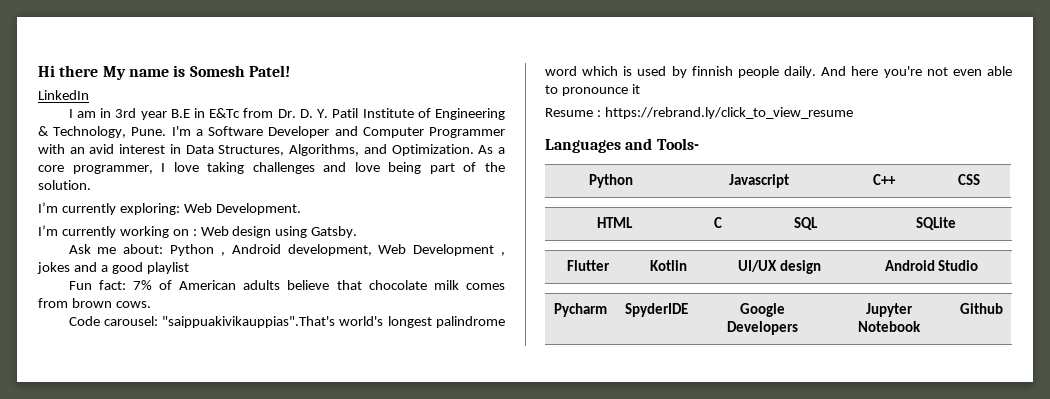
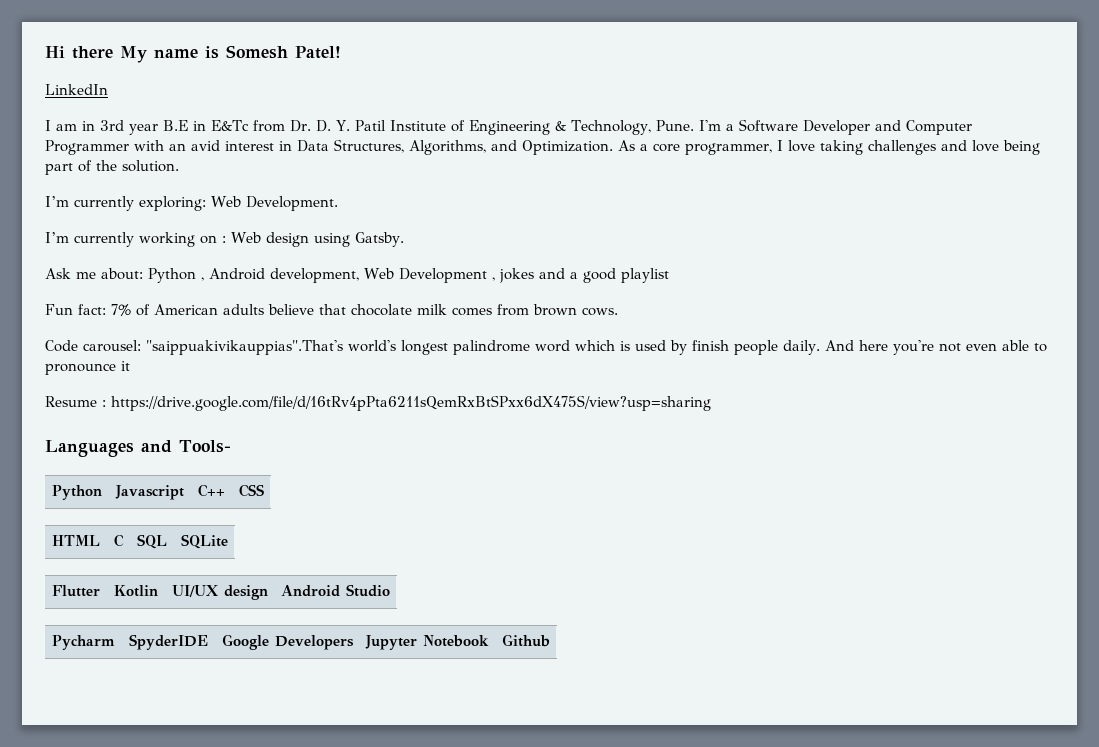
- Code carousel: "saippuakivikauppias".That's world's longest palindrome word which is used by finnish people daily.
+ Code carousel: "saippuakivikauppias".That's world's longest palindrome word which is used by finish people daily.
- Resume : https://rebrand.ly/click_to_view_resume
+ Resume : https://drive.google.com/file/d/16tRv4pPta6211sQemRxBtSPxx6dX475S/view?usp=sharing

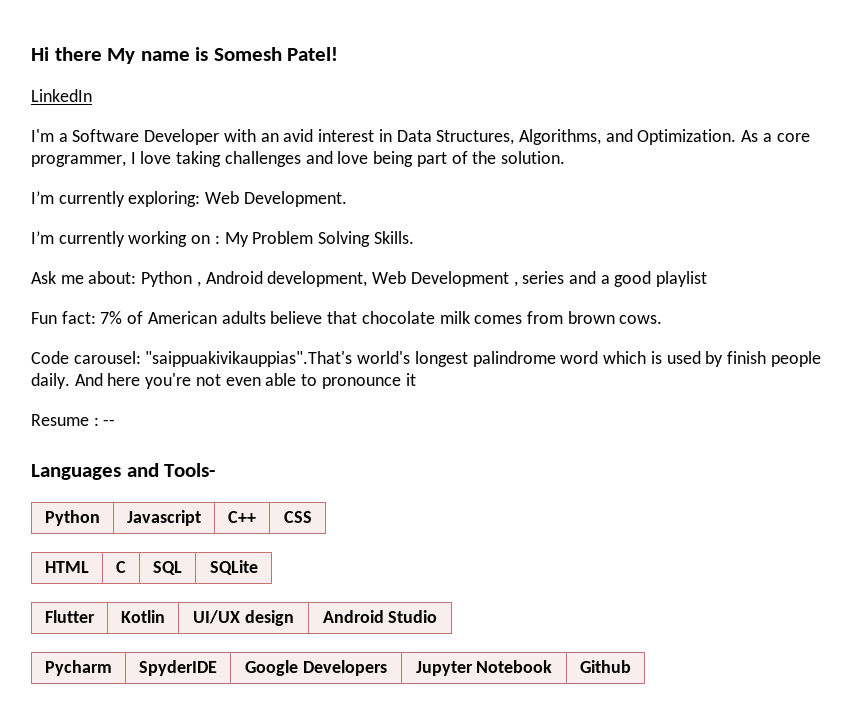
- I am in 3rd year B.E in E&Tc from Dr. D. Y. Patil Institute of Engineering & Technology, Pune. I'm a Software Developer and Computer Programmer with an avid interest in Data Structures, Algorithms, and Optimization.
+ I'm a Software Developer with an avid interest in Data Structures, Algorithms, and Optimization.
- I’m currently working on : Web design using Gatsby.
+ I’m currently working on : My Problem Solving Skills.
- Ask me about: Python , Android development, Web Development , jokes and a good playlist
+ Ask me about: Python , Android development, Web Development , series and a good playlist
- Resume : https://drive.google.com/file/d/16tRv4pPta6211sQemRxBtSPxx6dX475S/view?usp=sharing
+ Resume : --

